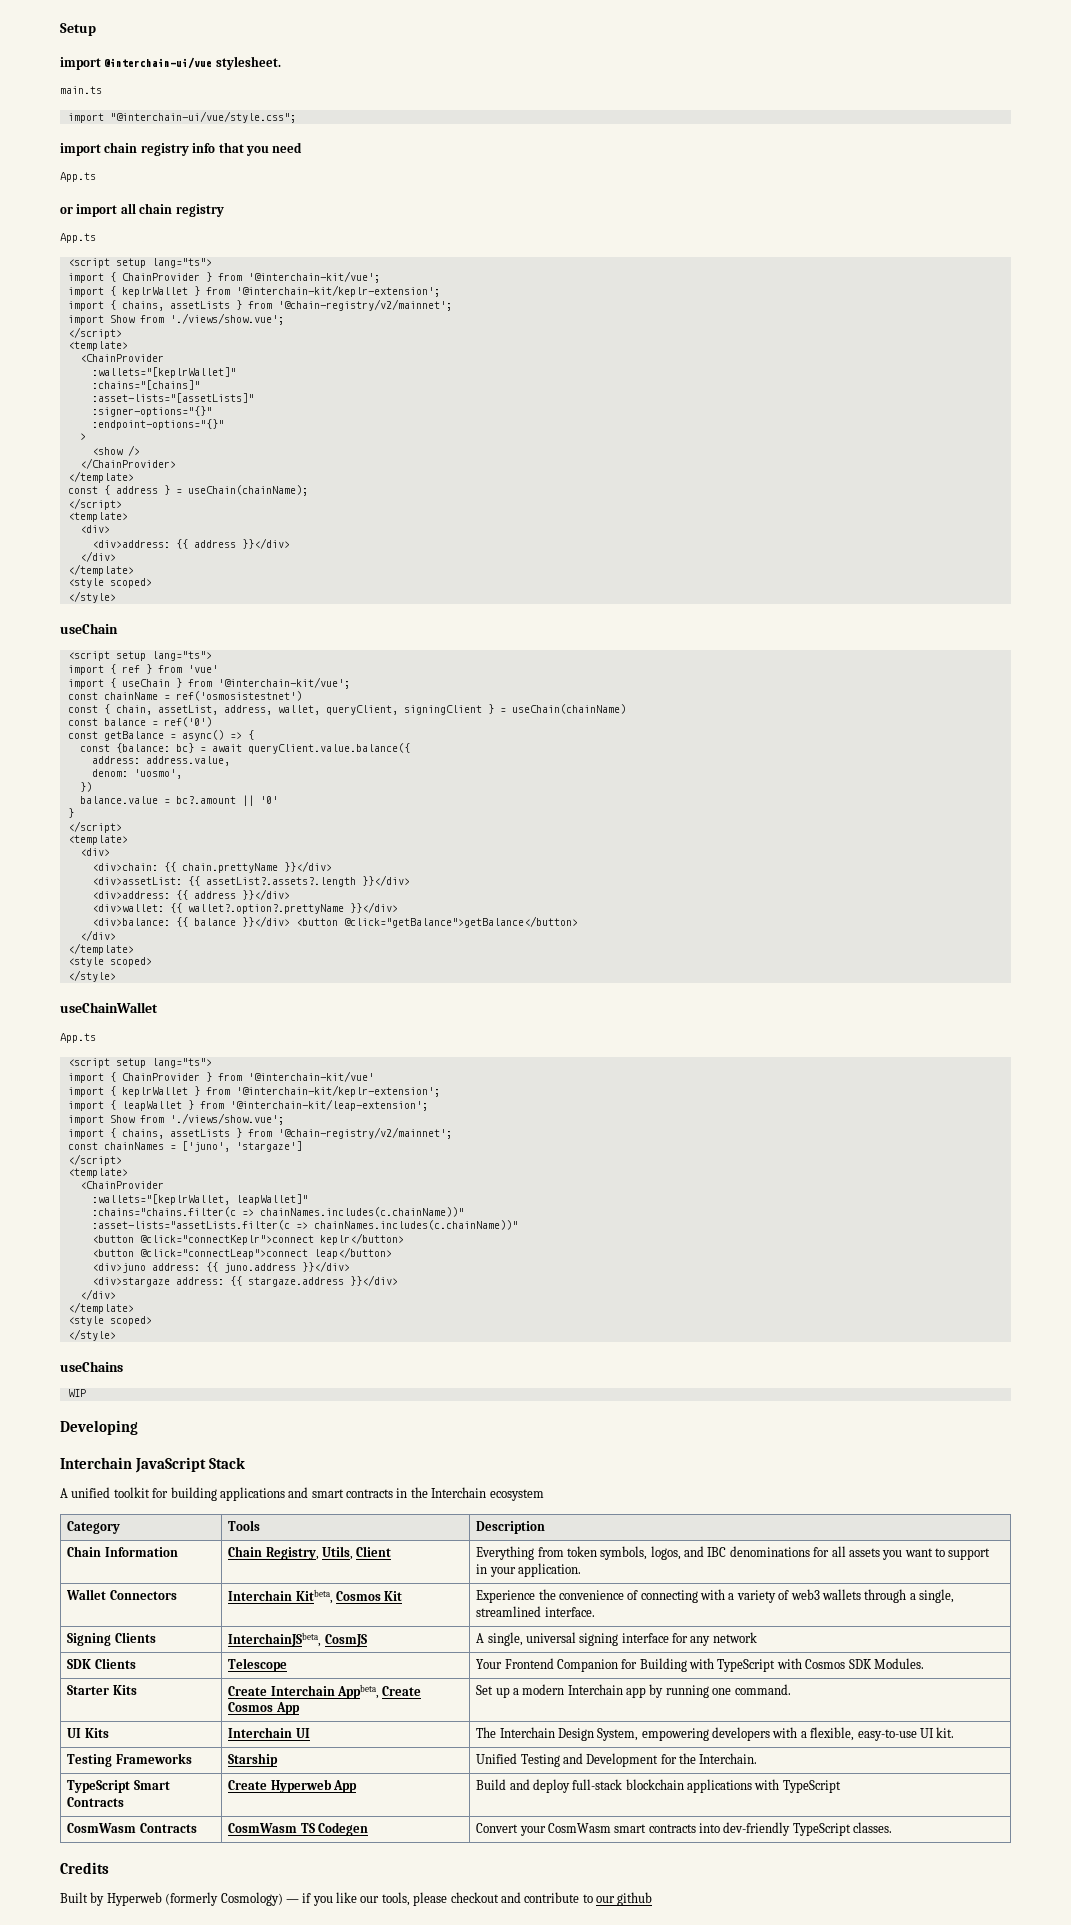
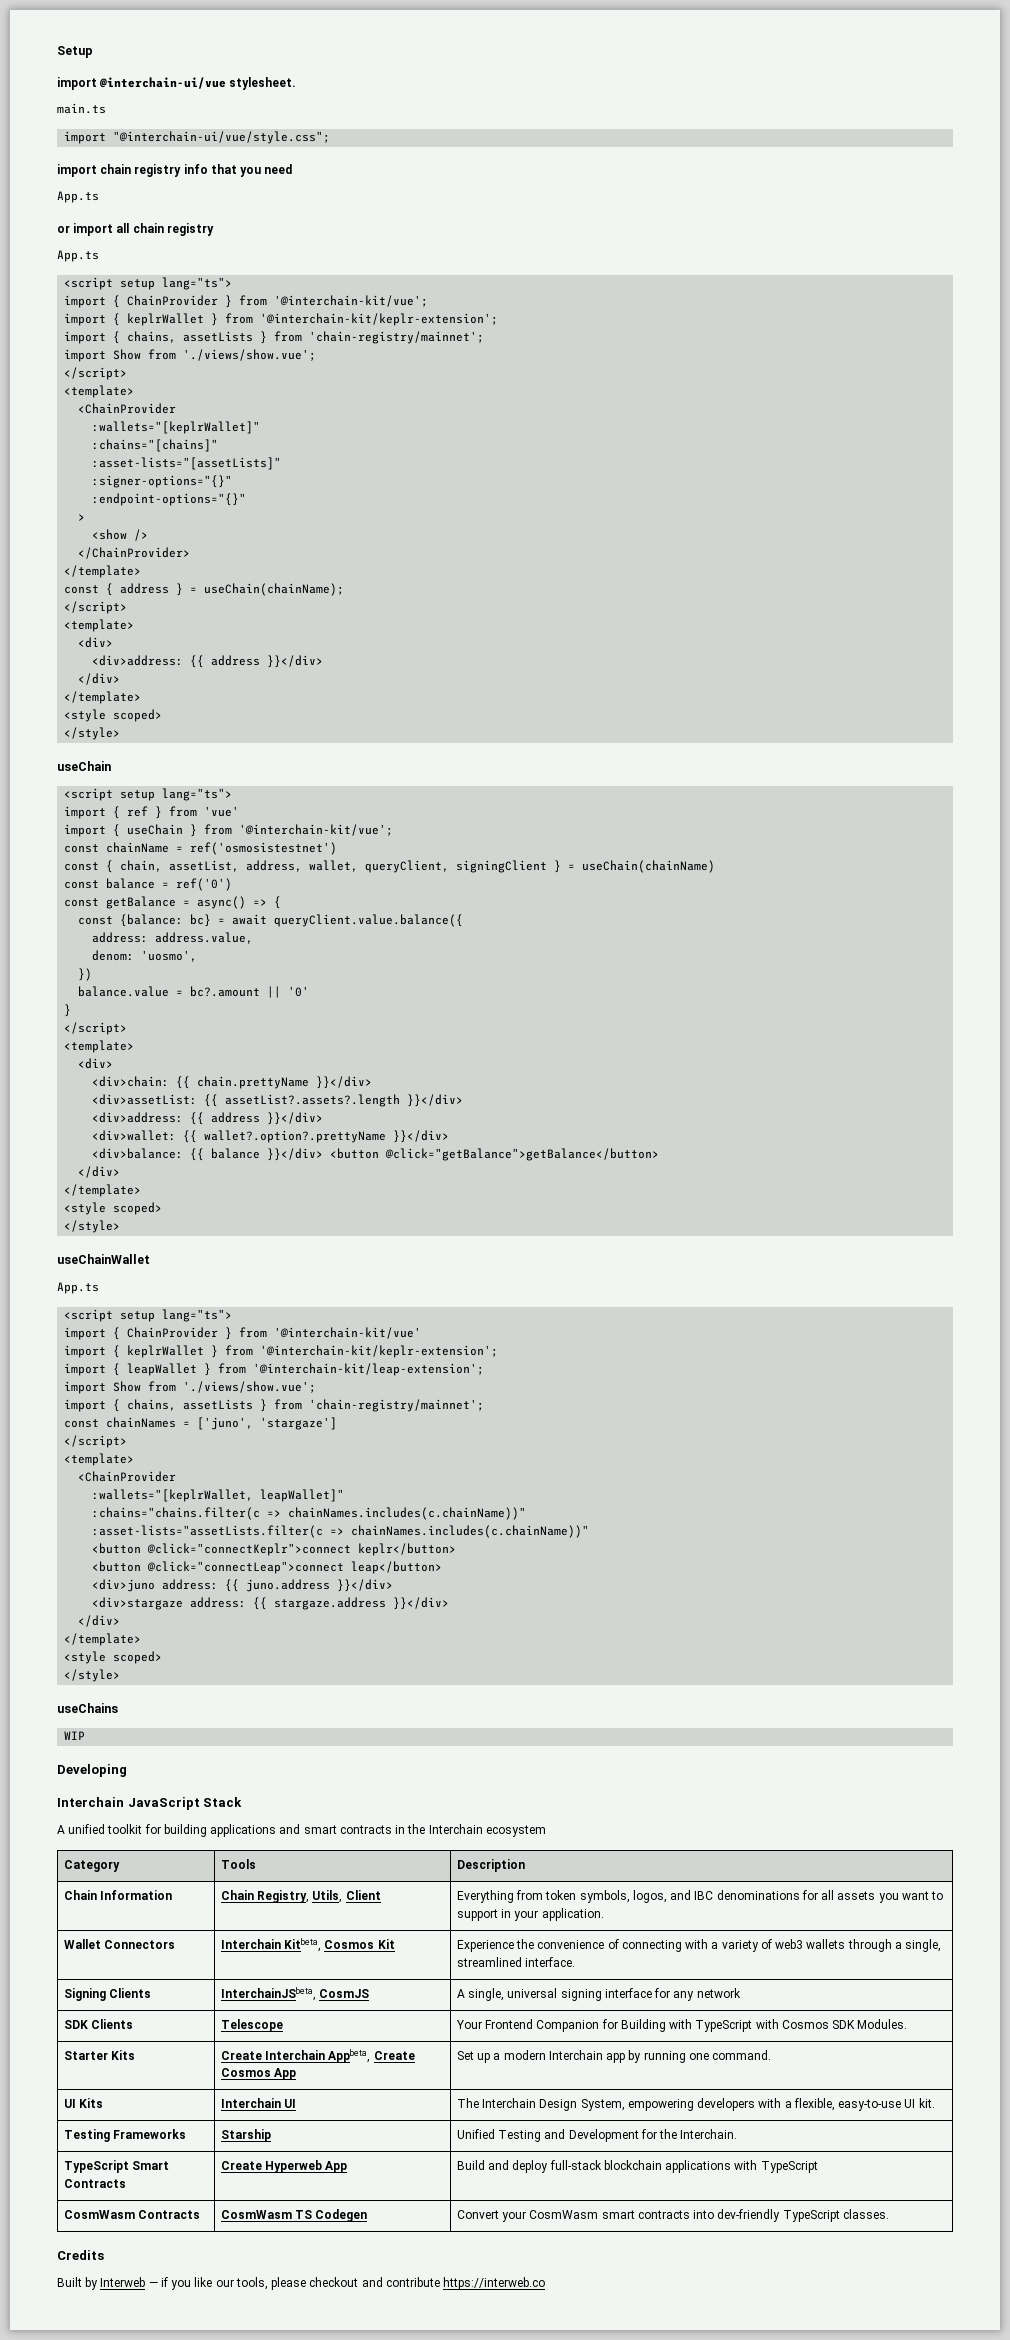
  import { ChainProvider } from '@interchain-kit/vue';
  import { keplrWallet } from '@interchain-kit/keplr-extension';
- import { chains, assetLists } from '@chain-registry/v2/mainnet';
+ import { chains, assetLists } from 'chain-registry/mainnet';
  import { leapWallet } from '@interchain-kit/leap-extension';
  import Show from './views/show.vue';
- import { chains, assetLists } from '@chain-registry/v2/mainnet';
+ import { chains, assetLists } from 'chain-registry/mainnet';
- Built by Hyperweb (formerly Cosmology) — if you like our tools, please checkout and contribute to our github
+ Built by Interweb — if you like our tools, please checkout and contribute https://interweb.co

